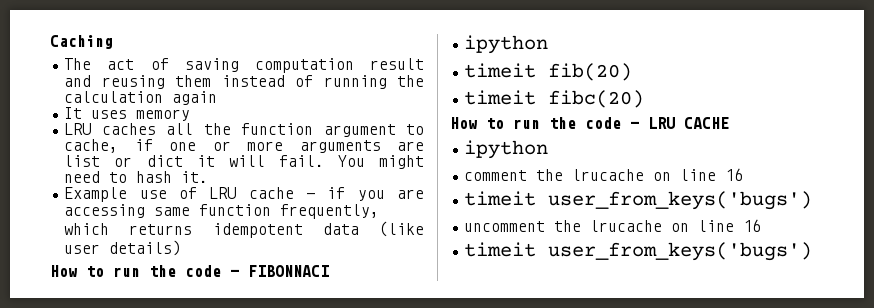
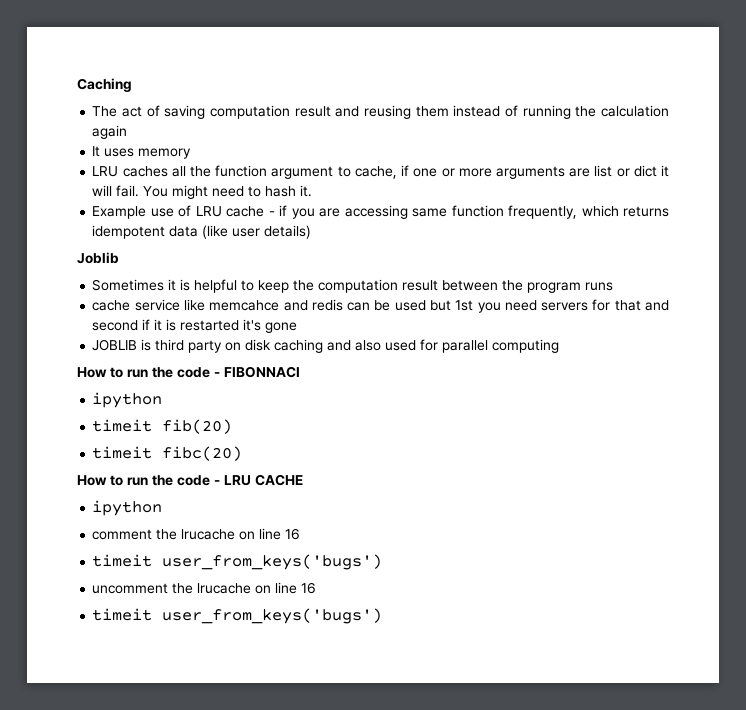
+ Joblib
+ Sometimes it is helpful to keep the computation result between the program runs
+ cache service like memcahce and redis can be used but 1st you need servers for that and second if it is restarted it's gone
+ JOBLIB is third party on disk caching and also used for parallel computing

